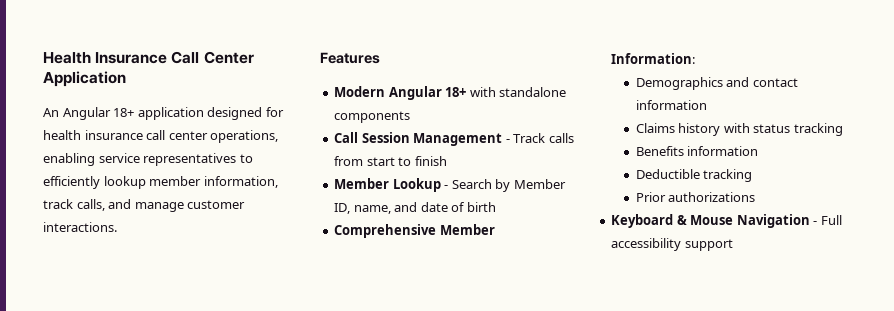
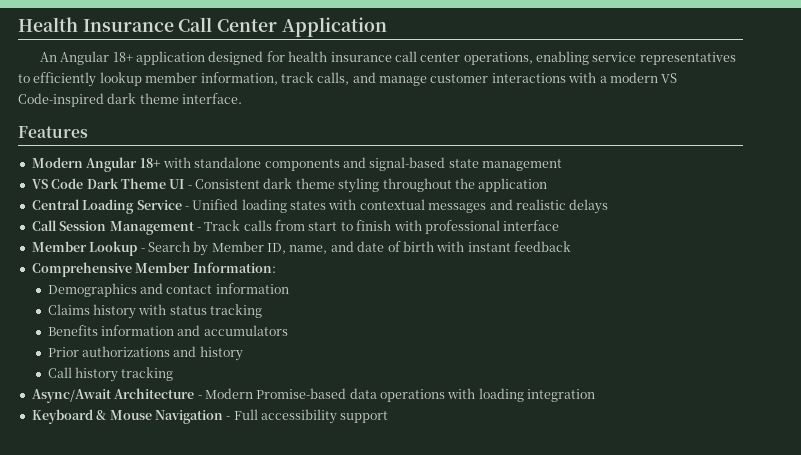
- An Angular 18+ application designed for health insurance call center operations, enabling service representatives to efficiently lookup member information, track calls, and manage customer interactions.
+ An Angular 18+ application designed for health insurance call center operations, enabling service representatives to efficiently lookup member information, track calls, and manage customer interactions with a modern VS Code-inspired dark theme interface.
- Modern Angular 18+ with standalone components
+ Modern Angular 18+ with standalone components and signal-based state management
+ VS Code Dark Theme UI - Consistent dark theme styling throughout the application
+ Central Loading Service - Unified loading states with contextual messages and realistic delays
- Call Session Management - Track calls from start to finish
+ Call Session Management - Track calls from start to finish with professional interface
- Member Lookup - Search by Member ID, name, and date of birth
+ Member Lookup - Search by Member ID, name, and date of birth with instant feedback
- Benefits information
- Deductible tracking
+ Benefits information and accumulators
- Prior authorizations
+ Prior authorizations and history
+ Call history tracking
+ Async/Await Architecture - Modern Promise-based data operations with loading integration

